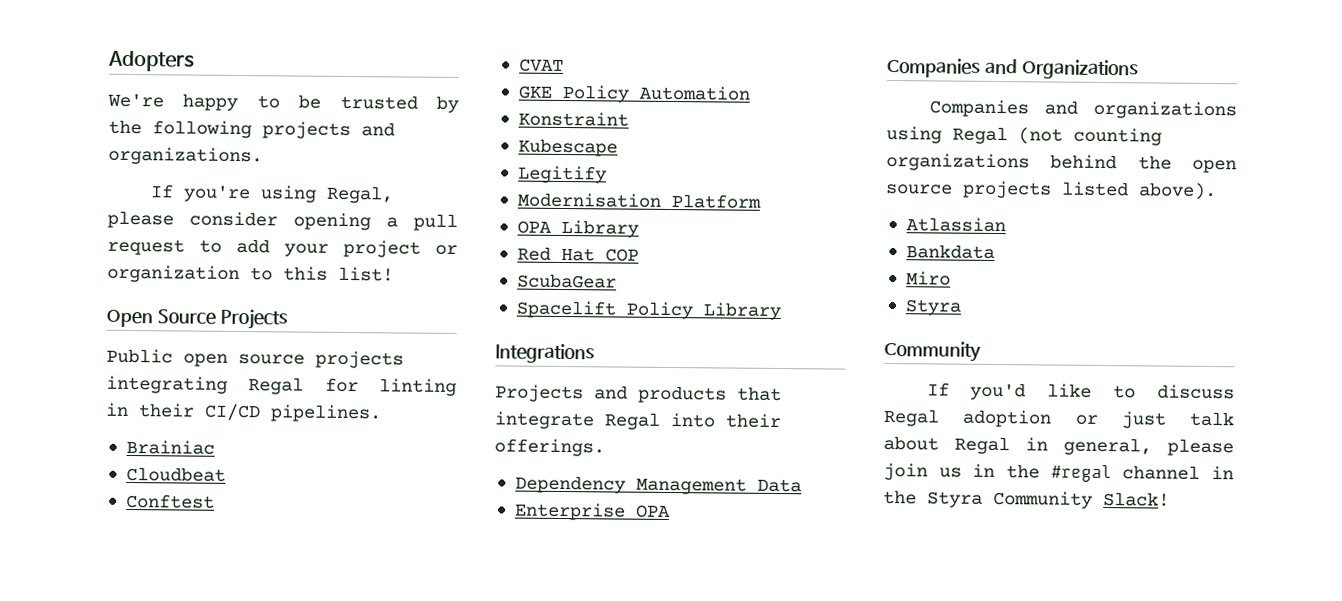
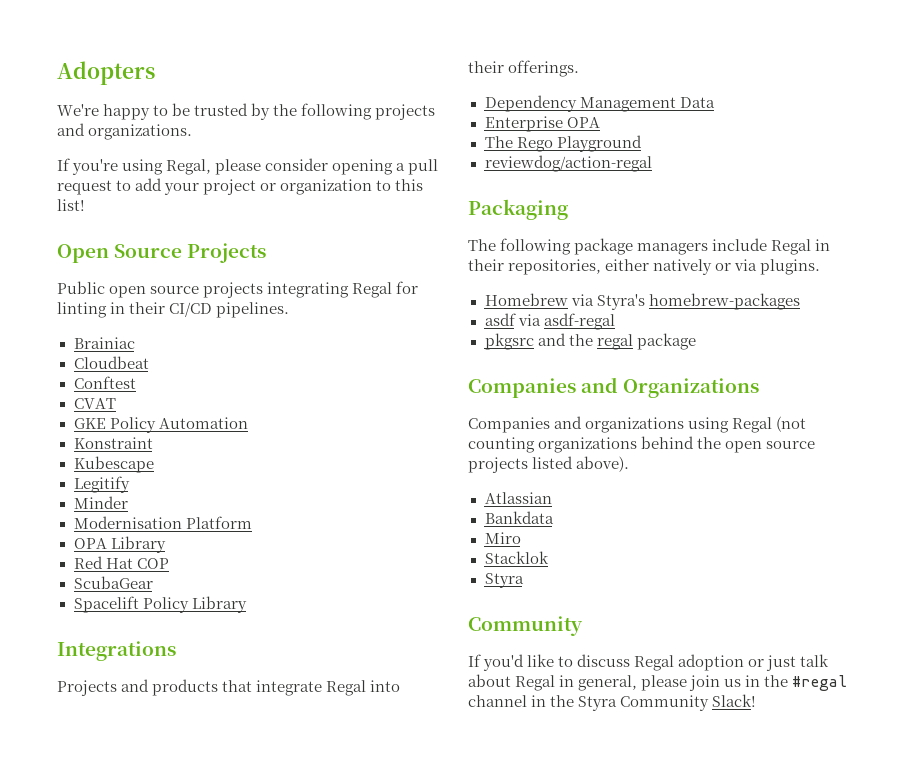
+ Minder
+ The Rego Playground
+ reviewdog/action-regal
+ Packaging
+ The following package managers include Regal in their repositories, either natively or via plugins.
+ Homebrew via Styra's homebrew-packages
+ asdf via asdf-regal
+ pkgsrc and the regal package
+ Stacklok

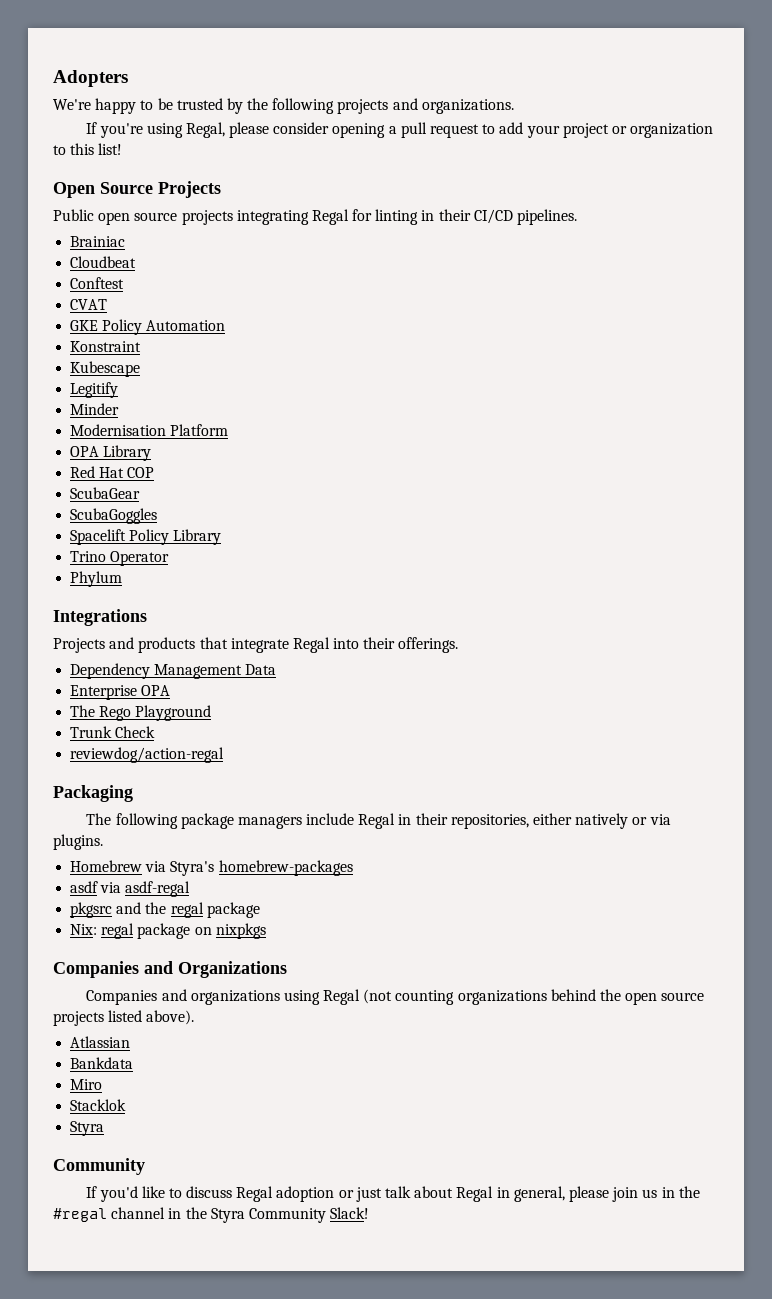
+ ScubaGoggles
+ Trino Operator
+ Phylum
+ Trunk Check
+ Nix: regal package on nixpkgs

